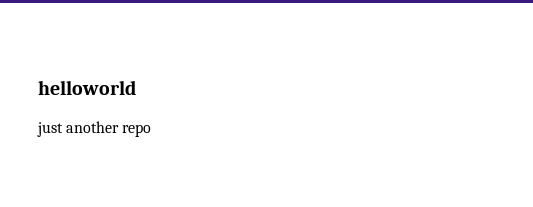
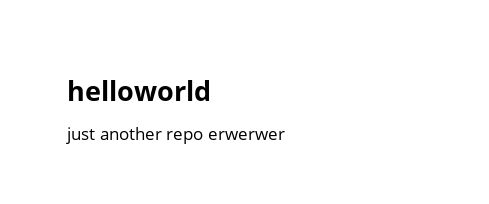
- just another repo
+ just another repo erwerwer

